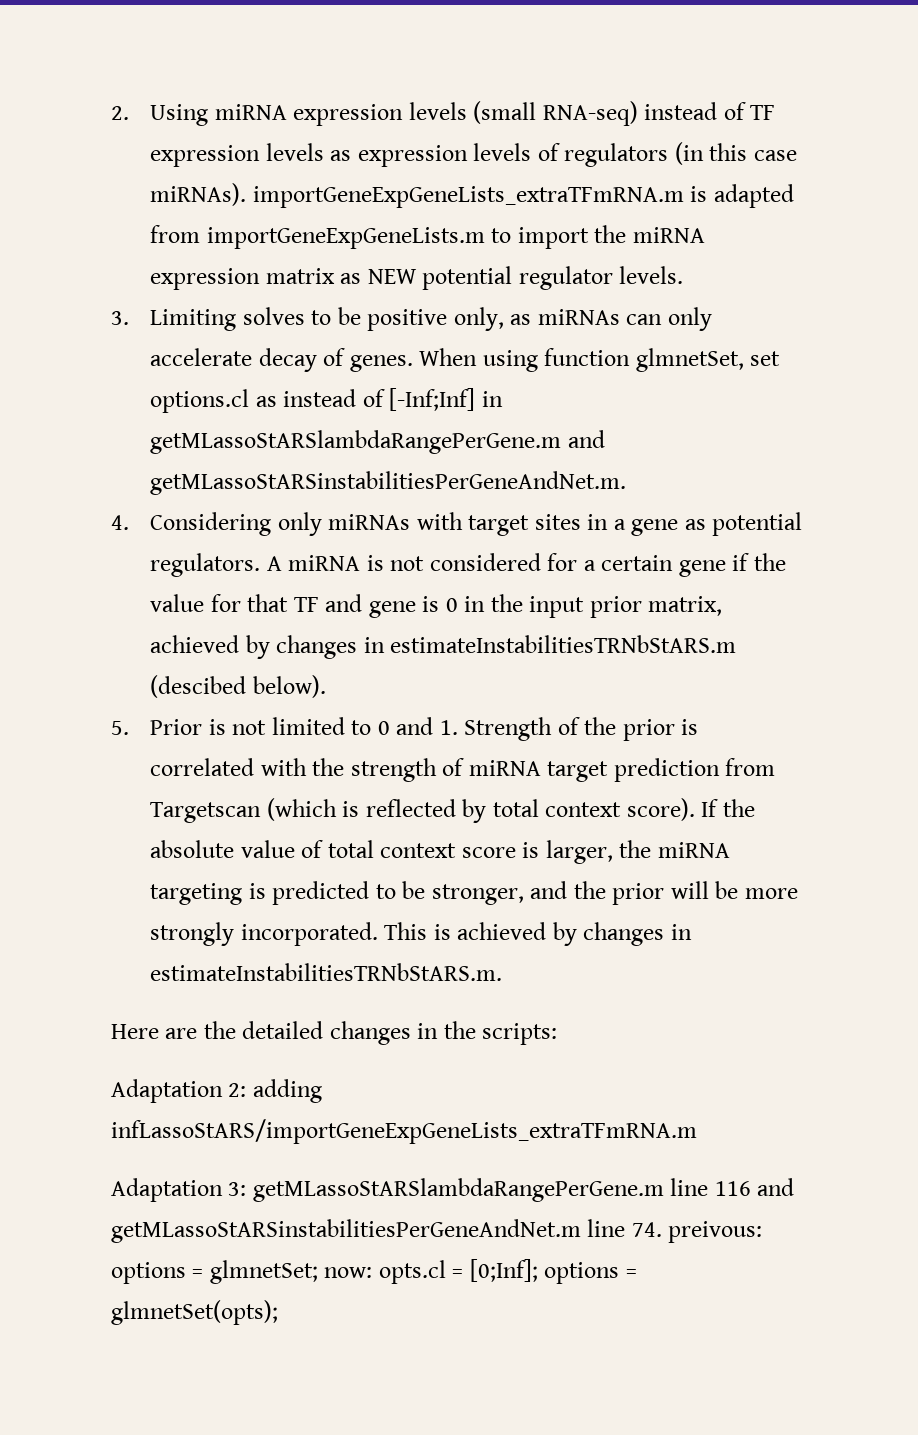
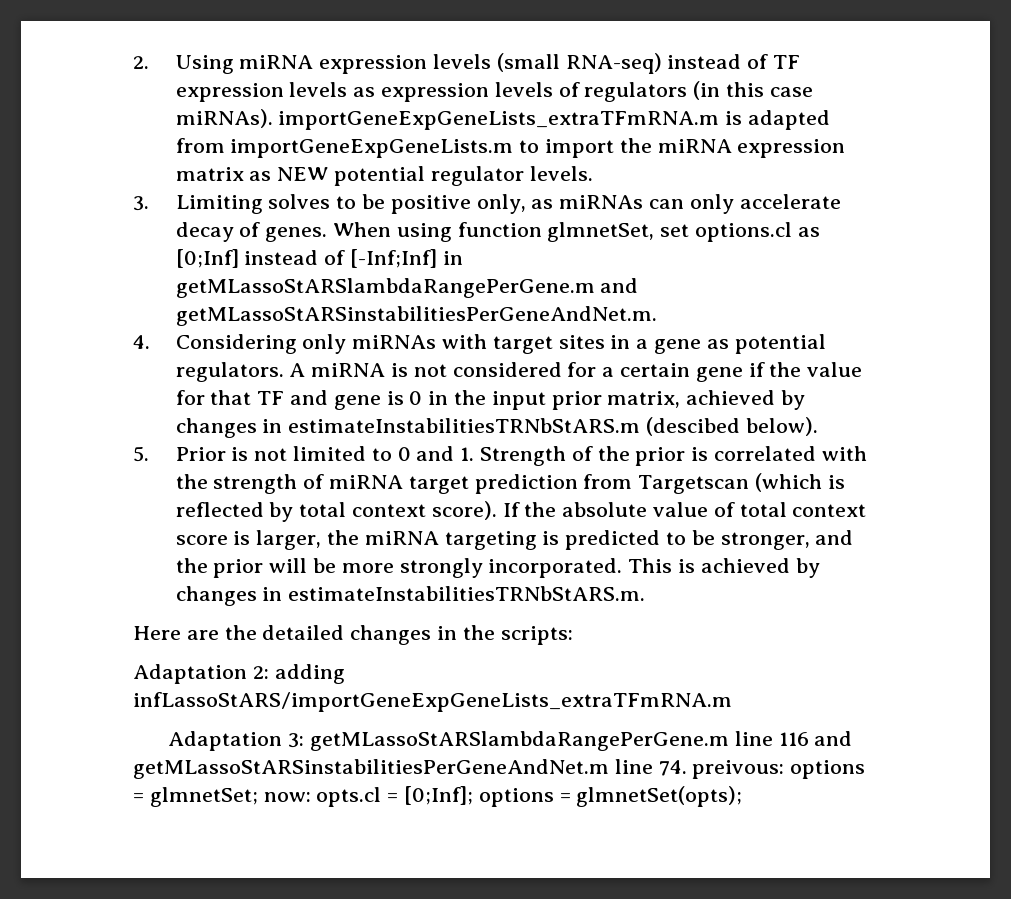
- When using function glmnetSet, set options.cl as instead of [-Inf;Inf] in getMLassoStARSlambdaRangePerGene.m and getMLassoStARSinstabilitiesPerGeneAndNet.m.
+ When using function glmnetSet, set options.cl as [0;Inf] instead of [-Inf;Inf] in getMLassoStARSlambdaRangePerGene.m and getMLassoStARSinstabilitiesPerGeneAndNet.m.

